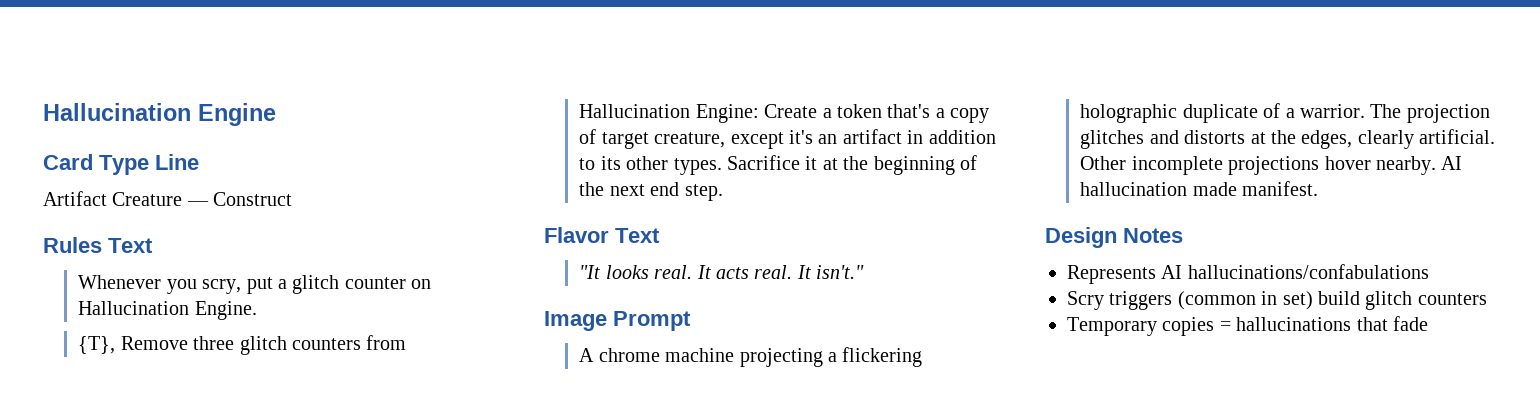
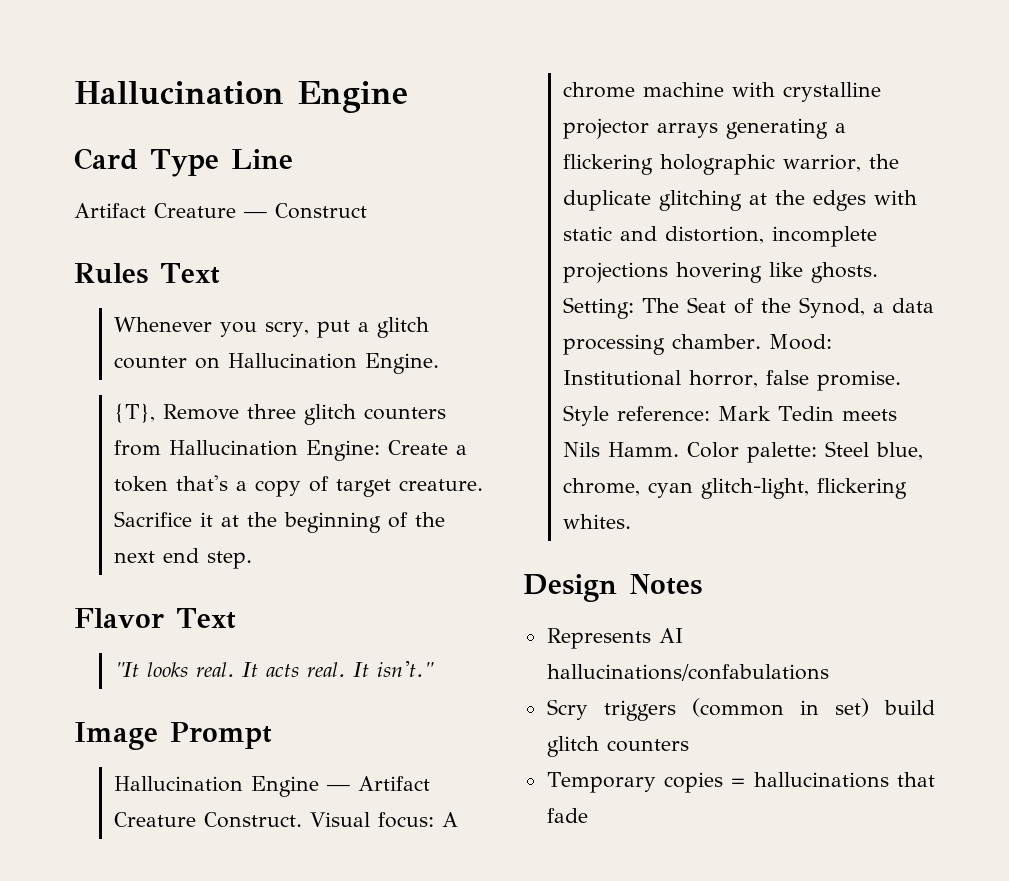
- {T}, Remove three glitch counters from Hallucination Engine: Create a token that's a copy of target creature, except it's an artifact in addition to its other types.
+ {T}, Remove three glitch counters from Hallucination Engine: Create a token that's a copy of target creature.
- A chrome machine projecting a flickering holographic duplicate of a warrior. The projection glitches and distorts at the edges, clearly artificial. Other incomplete projections hover nearby. AI hallucination made manifest.
+ Hallucination Engine — Artifact Creature Construct. Visual focus: A chrome machine with crystalline projector arrays generating a flickering holographic warrior, the duplicate glitching at the edges with static and distortion, incomplete projections hovering like ghosts. Setting: The Seat of the Synod, a data processing chamber. Mood: Institutional horror, false promise. Style reference: Mark Tedin meets Nils Hamm. Color palette: Steel blue, chrome, cyan glitch-light, flickering whites.

